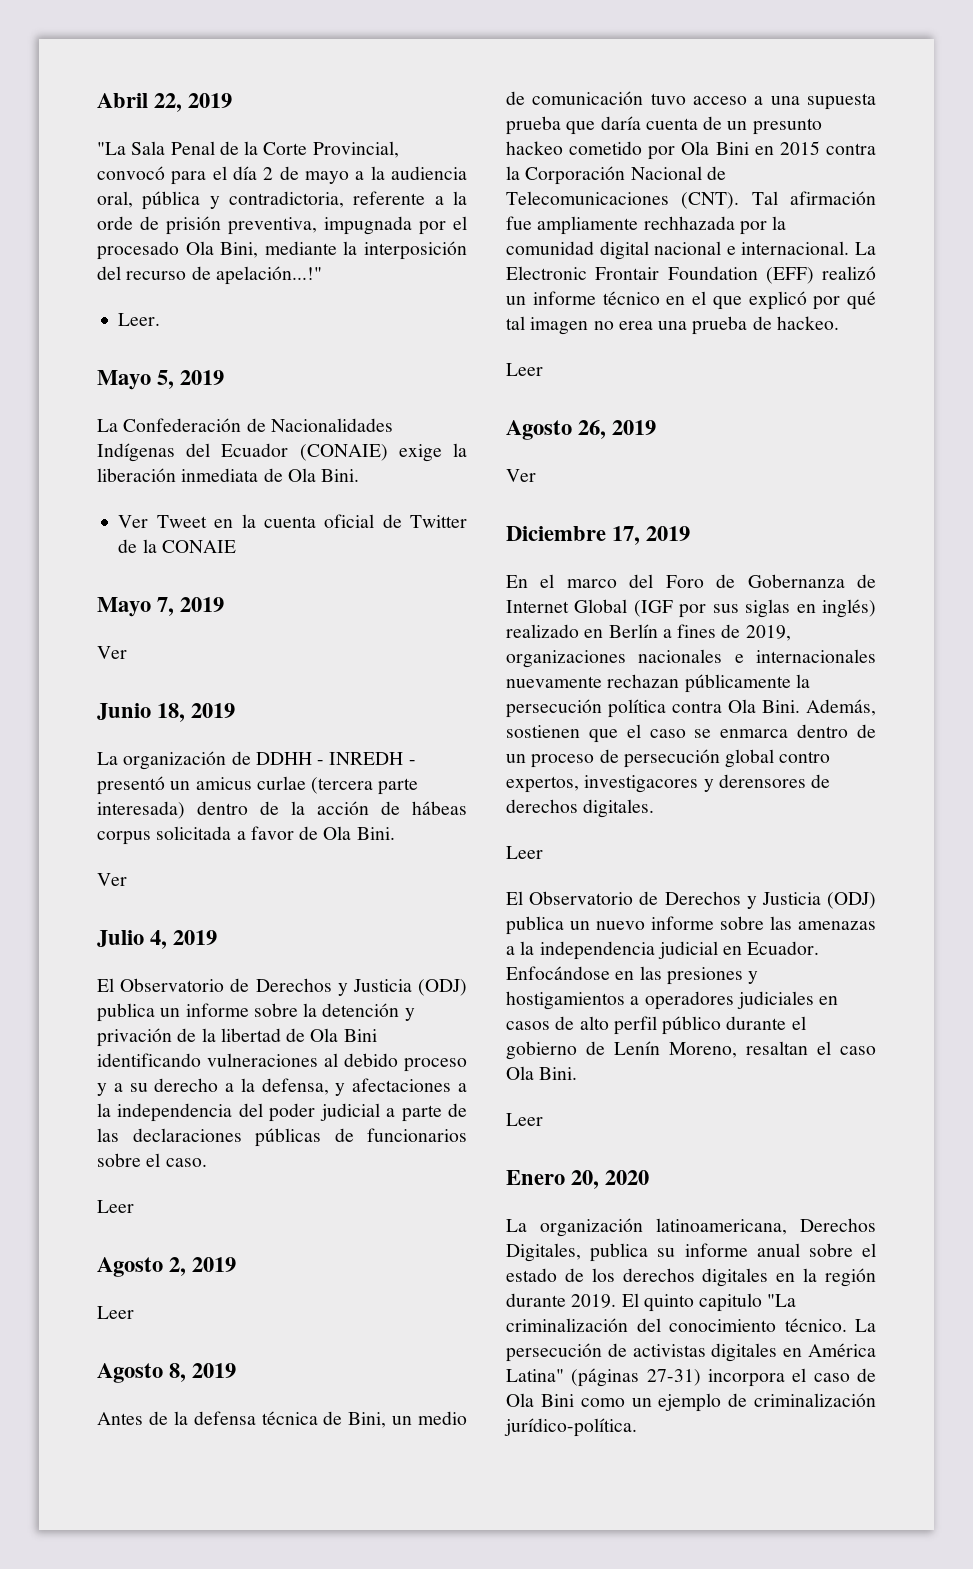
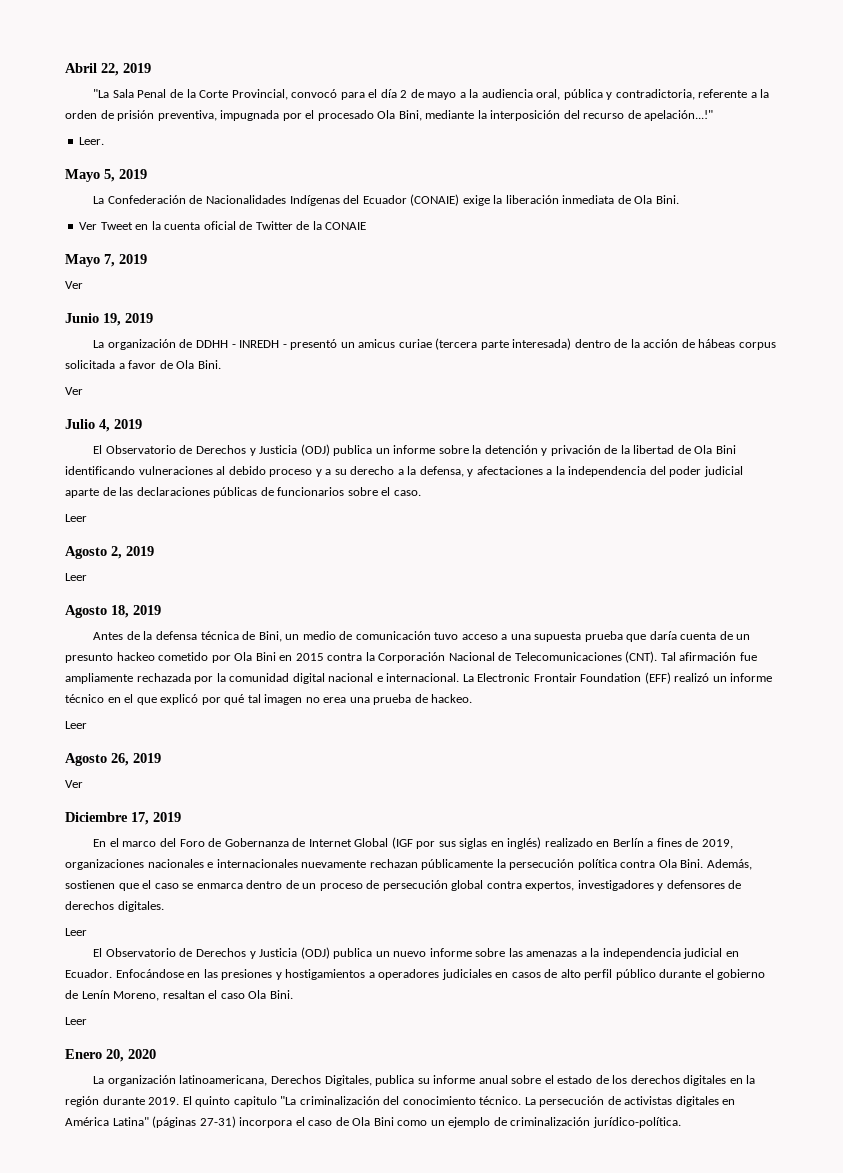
- "La Sala Penal de la Corte Provincial, convocó para el día 2 de mayo a la audiencia oral, pública y contradictoria, referente a la orde de prisión preventiva, impugnada por el procesado Ola Bini, mediante la interposición del recurso de apelación...!"
+ "La Sala Penal de la Corte Provincial, convocó para el día 2 de mayo a la audiencia oral, pública y contradictoria, referente a la orden de prisión preventiva, impugnada por el procesado Ola Bini, mediante la interposición del recurso de apelación...!"
- Junio 18, 2019
+ Junio 19, 2019
- La organización de DDHH - INREDH - presentó un amicus curlae (tercera parte interesada) dentro de la acción de hábeas corpus solicitada a favor de Ola Bini.
+ La organización de DDHH - INREDH - presentó un amicus curiae (tercera parte interesada) dentro de la acción de hábeas corpus solicitada a favor de Ola Bini.
- El Observatorio de Derechos y Justicia (ODJ) publica un informe sobre la detención y privación de la libertad de Ola Bini identificando vulneraciones al debido proceso y a su derecho a la defensa, y afectaciones a la independencia del poder judicial a parte de las declaraciones públicas de funcionarios sobre el caso.
+ El Observatorio de Derechos y Justicia (ODJ) publica un informe sobre la detención y privación de la libertad de Ola Bini identificando vulneraciones al debido proceso y a su derecho a la defensa, y afectaciones a la independencia del poder judicial aparte de las declaraciones públicas de funcionarios sobre el caso.
- Agosto 8, 2019
+ Agosto 18, 2019
- Tal afirmación fue ampliamente rechhazada por la comunidad digital nacional e internacional.
+ Tal afirmación fue ampliamente rechazada por la comunidad digital nacional e internacional.
- Además, sostienen que el caso se enmarca dentro de un proceso de persecución global contro expertos, investigacores y derensores de derechos digitales.
+ Además, sostienen que el caso se enmarca dentro de un proceso de persecución global contra expertos, investigadores y defensores de derechos digitales.

